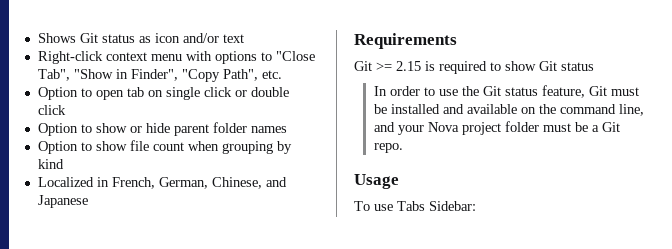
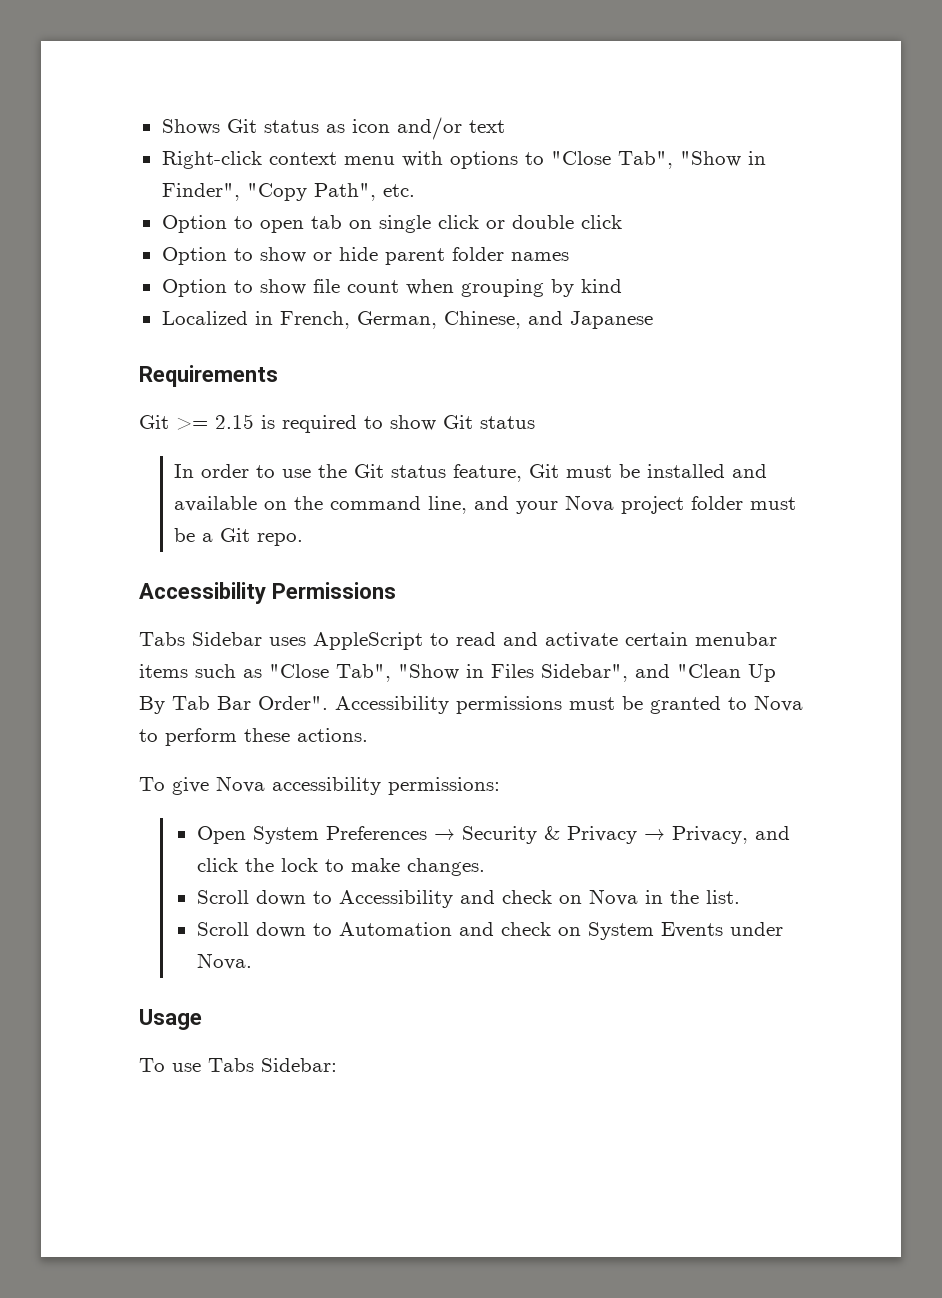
+ Accessibility Permissions
+ Tabs Sidebar uses AppleScript to read and activate certain menubar items such as "Close Tab", "Show in Files Sidebar", and "Clean Up By Tab Bar Order". Accessibility permissions must be granted to Nova to perform these actions.
+ To give Nova accessibility permissions:
+ Open System Preferences → Security & Privacy → Privacy, and click the lock to make changes.
+ Scroll down to Accessibility and check on Nova in the list.
+ Scroll down to Automation and check on System Events under Nova.

